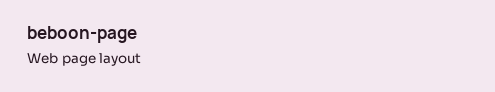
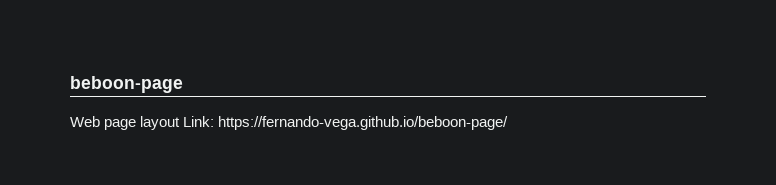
- Web page layout
+ Web page layout Link: https://fernando-vega.github.io/beboon-page/

